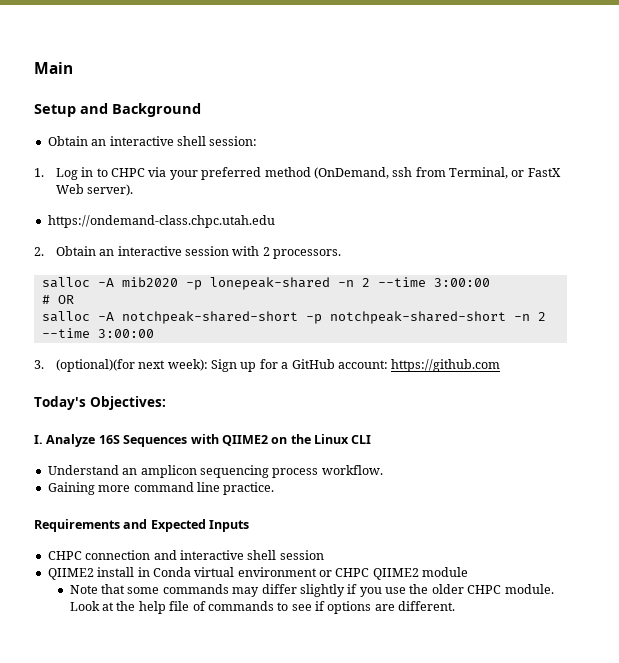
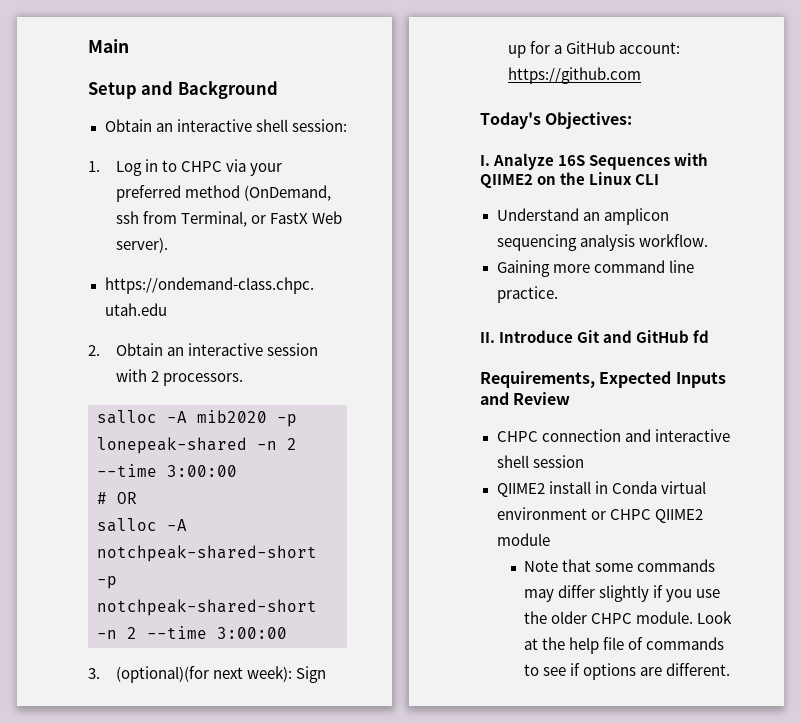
- Understand an amplicon sequencing process workflow.
+ Understand an amplicon sequencing analysis workflow.
- Requirements and Expected Inputs
+ II. Introduce Git and GitHub fd
+ Requirements, Expected Inputs and Review

